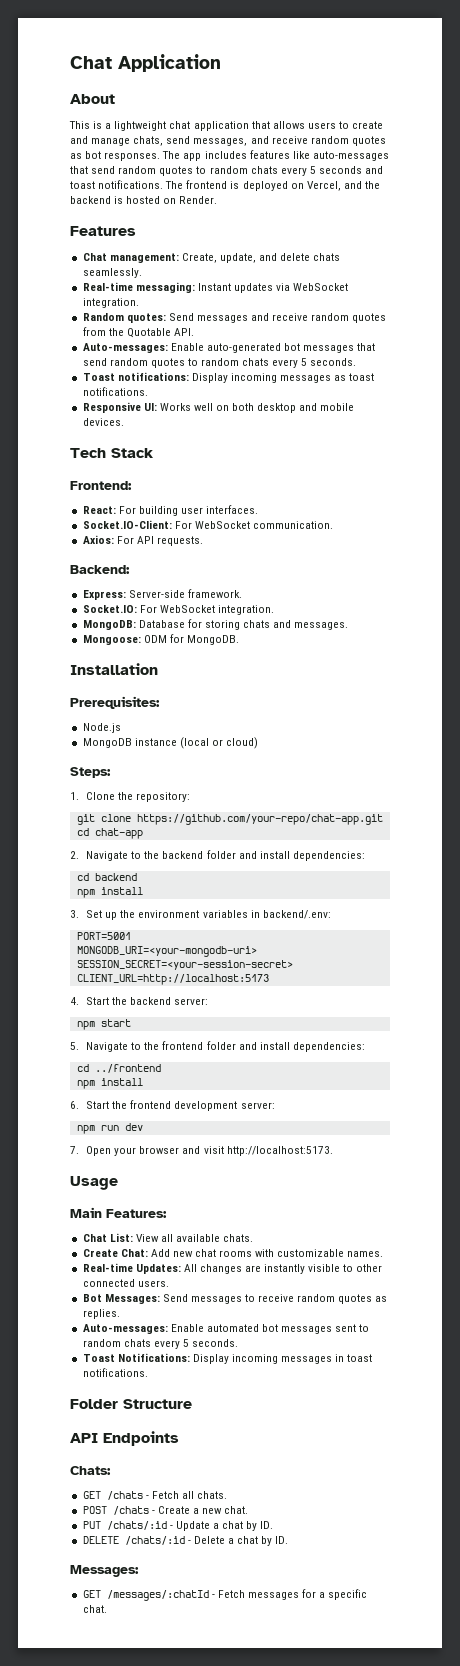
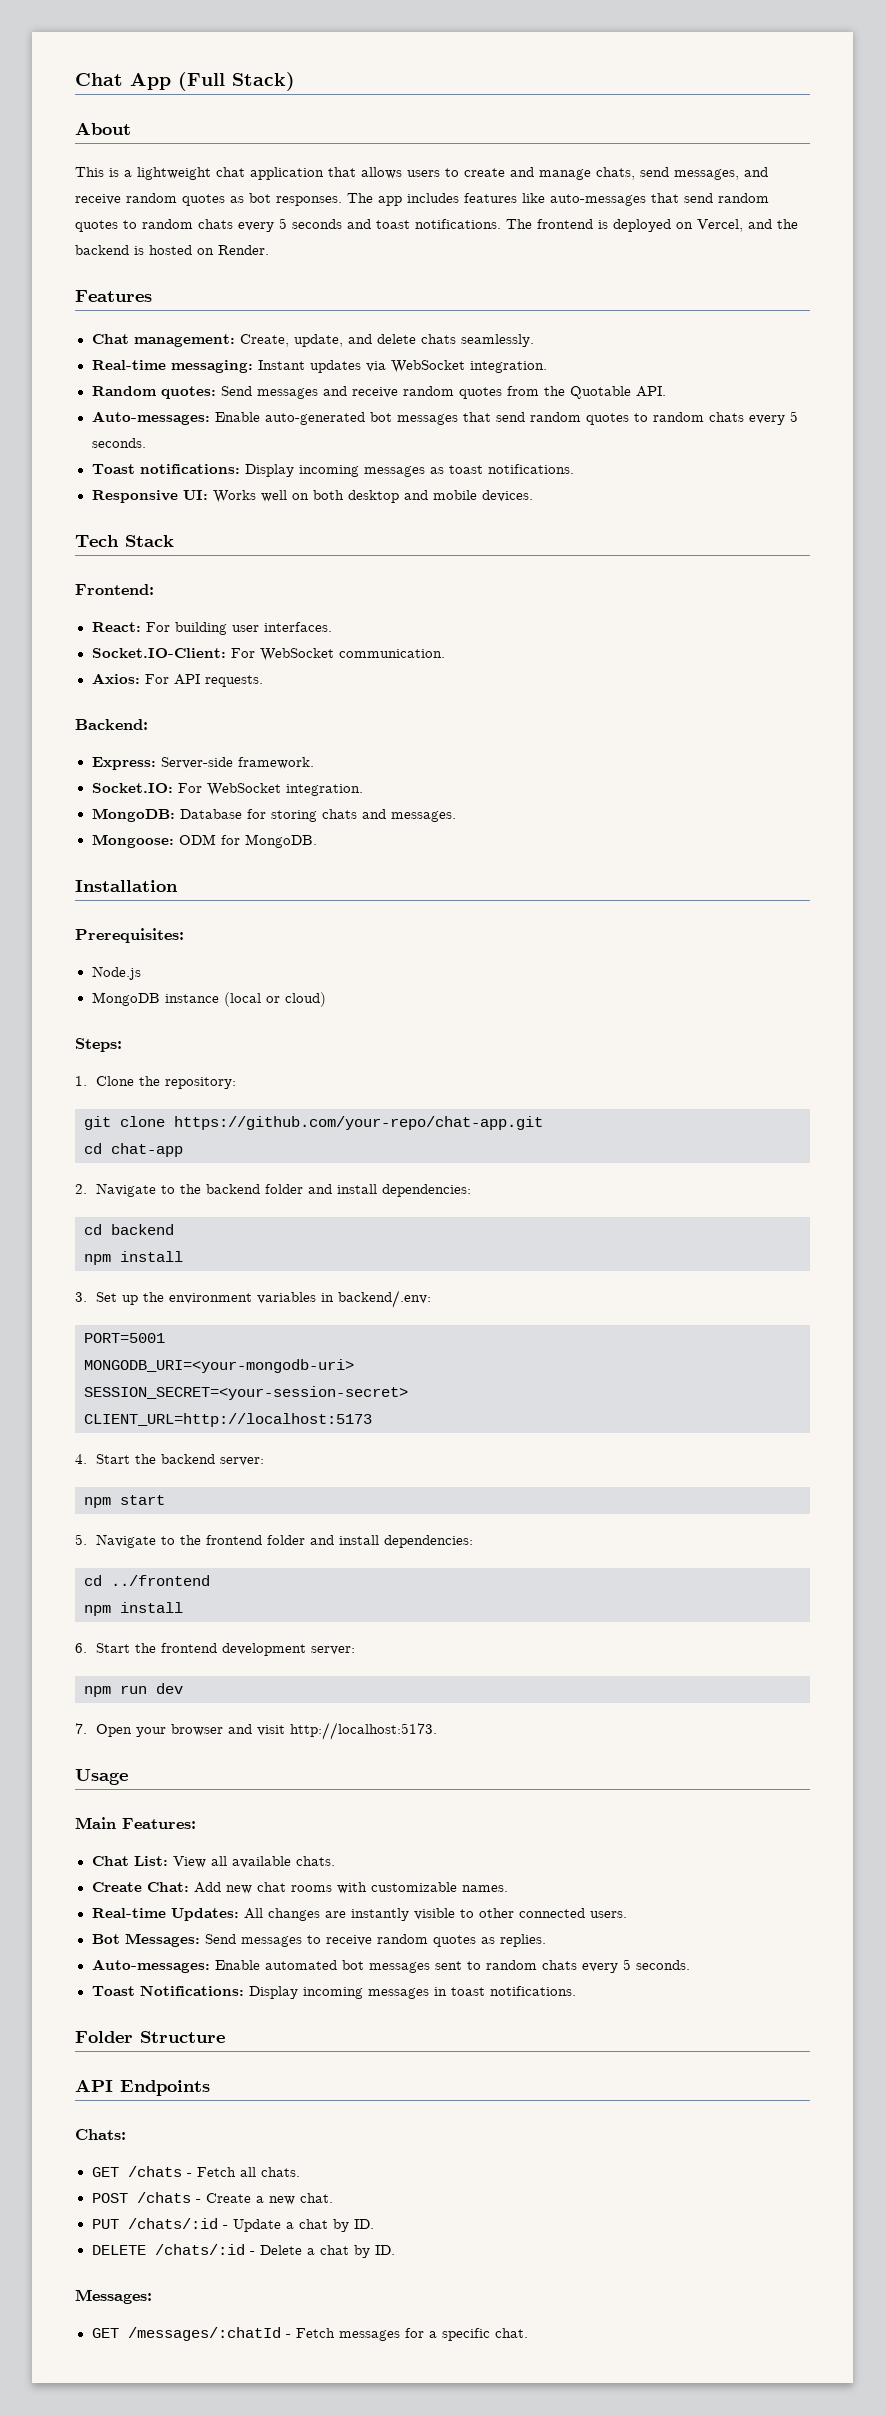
- Chat Application
+ Chat App (Full Stack)

